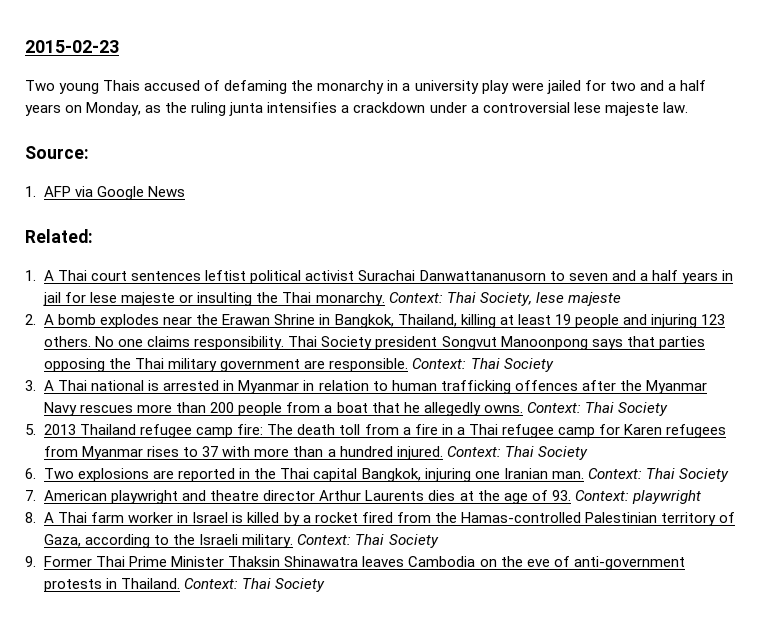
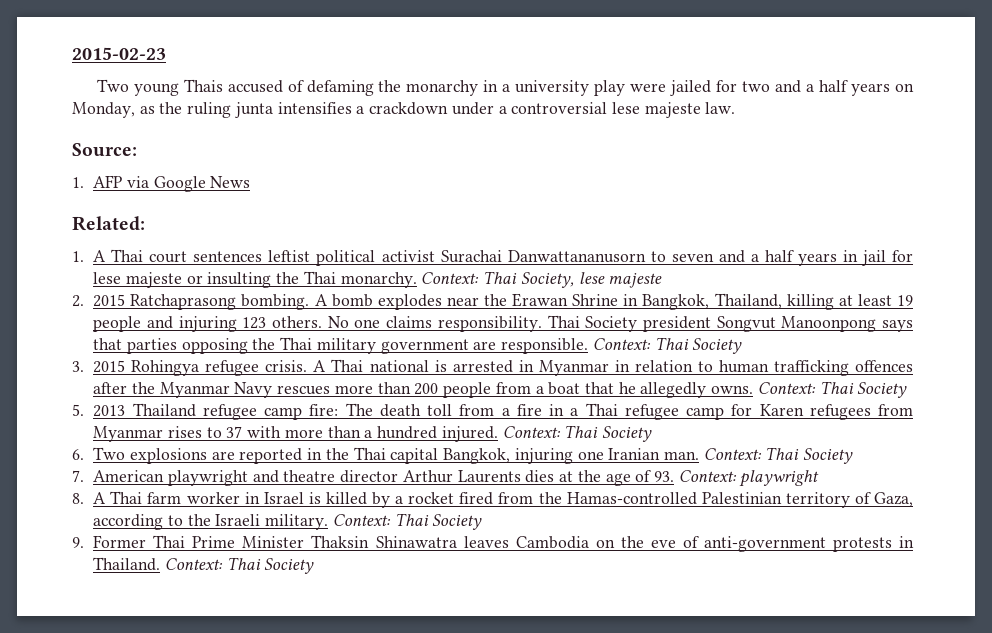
- 2. A bomb explodes near the Erawan Shrine in Bangkok, Thailand, killing at least 19 people and injuring 123 others.
+ 2. 2015 Ratchaprasong bombing. A bomb explodes near the Erawan Shrine in Bangkok, Thailand, killing at least 19 people and injuring 123 others.
- 3. A Thai national is arrested in Myanmar in relation to human trafficking offences after the Myanmar Navy rescues more than 200 people from a boat that he allegedly owns.
+ 3. 2015 Rohingya refugee crisis. A Thai national is arrested in Myanmar in relation to human trafficking offences after the Myanmar Navy rescues more than 200 people from a boat that he allegedly owns.

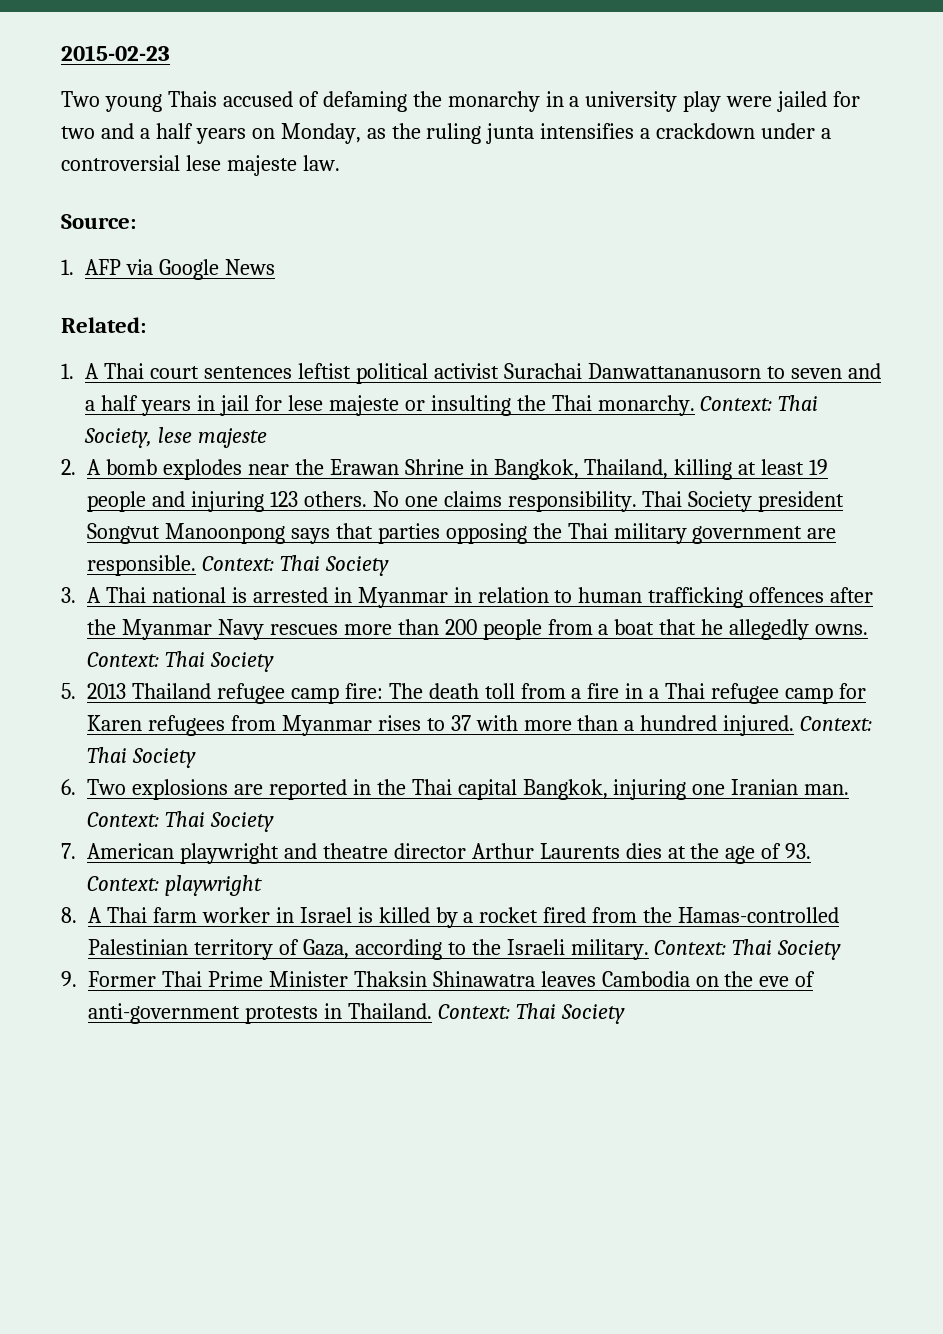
- 2. 2015 Ratchaprasong bombing. A bomb explodes near the Erawan Shrine in Bangkok, Thailand, killing at least 19 people and injuring 123 others.
+ 2. A bomb explodes near the Erawan Shrine in Bangkok, Thailand, killing at least 19 people and injuring 123 others.
- 3. 2015 Rohingya refugee crisis. A Thai national is arrested in Myanmar in relation to human trafficking offences after the Myanmar Navy rescues more than 200 people from a boat that he allegedly owns.
+ 3. A Thai national is arrested in Myanmar in relation to human trafficking offences after the Myanmar Navy rescues more than 200 people from a boat that he allegedly owns.

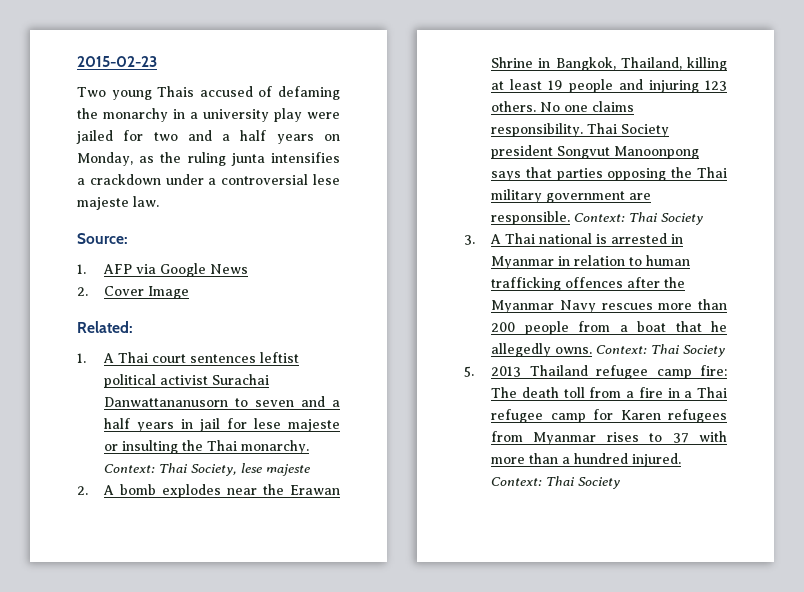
+ 2. Cover Image
- 6. Two explosions are reported in the Thai capital Bangkok, injuring one Iranian man. Context: Thai Society
- 7. American playwright and theatre director Arthur Laurents dies at the age of 93. Context: playwright
- 8. A Thai farm worker in Israel is killed by a rocket fired from the Hamas-controlled Palestinian territory of Gaza, according to the Israeli military. Context: Thai Society
- 9. Former Thai Prime Minister Thaksin Shinawatra leaves Cambodia on the eve of anti-government protests in Thailand. Context: Thai Society

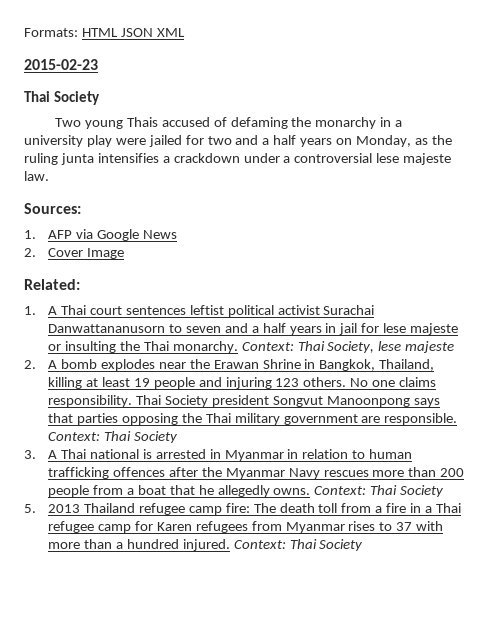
+ Formats: HTML JSON XML
  2015-02-23
+ Thai Society
- Source:
+ Sources:

